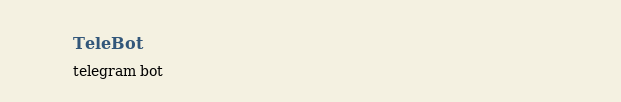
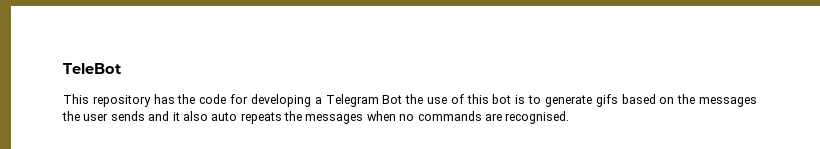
- telegram bot
+ This repository has the code for developing a Telegram Bot the use of this bot is to generate gifs based on the messages the user sends and it also auto repeats the messages when no commands are recognised.

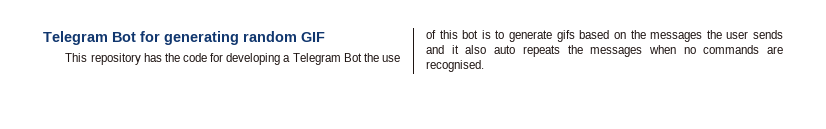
- TeleBot
+ Telegram Bot for generating random GIF

